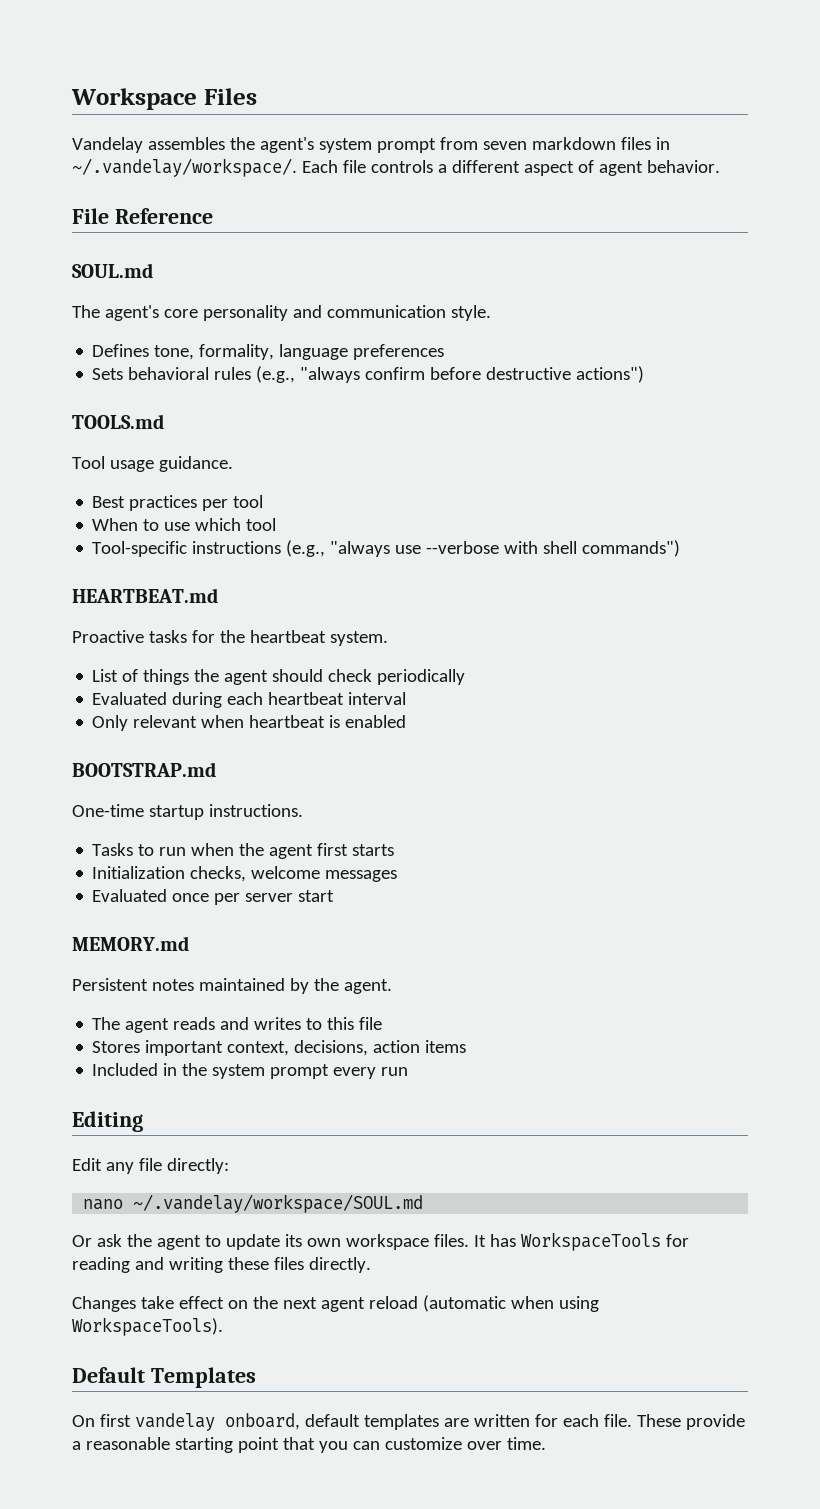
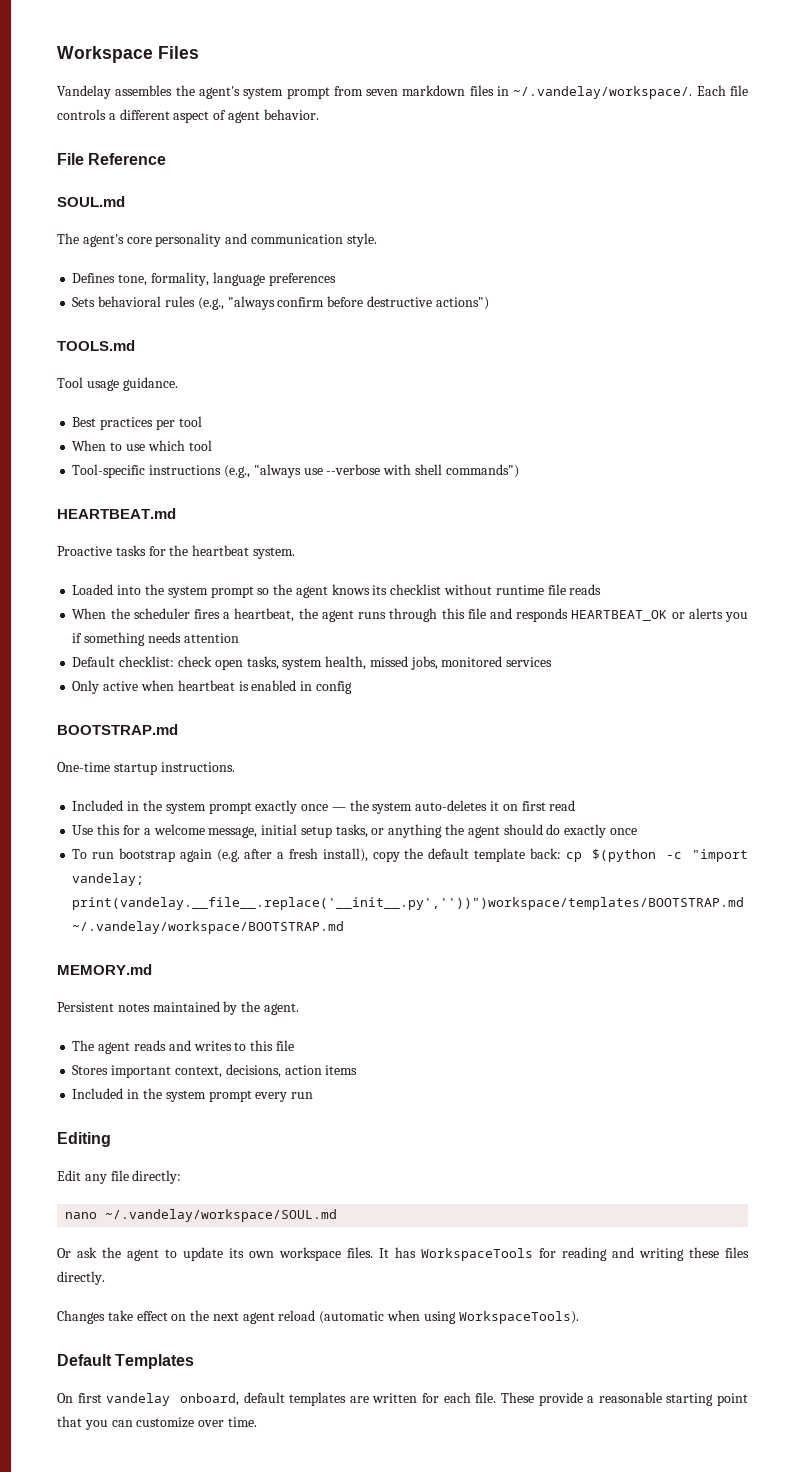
- List of things the agent should check periodically
- Evaluated during each heartbeat interval
+ Loaded into the system prompt so the agent knows its checklist without runtime file reads
+ When the scheduler fires a heartbeat, the agent runs through this file and responds HEARTBEAT_OK or alerts you if something needs attention
+ Default checklist: check open tasks, system health, missed jobs, monitored services
- Only relevant when heartbeat is enabled
+ Only active when heartbeat is enabled in config
- Tasks to run when the agent first starts
- Initialization checks, welcome messages
- Evaluated once per server start
+ Included in the system prompt exactly once — the system auto-deletes it on first read
+ Use this for a welcome message, initial setup tasks, or anything the agent should do exactly once
+ To run bootstrap again (e.g. after a fresh install), copy the default template back: cp $(python -c "import vandelay; print(vandelay.__file__.replace('__init__.py',''))")workspace/templates/BOOTSTRAP.md ~/.vandelay/workspace/BOOTSTRAP.md

